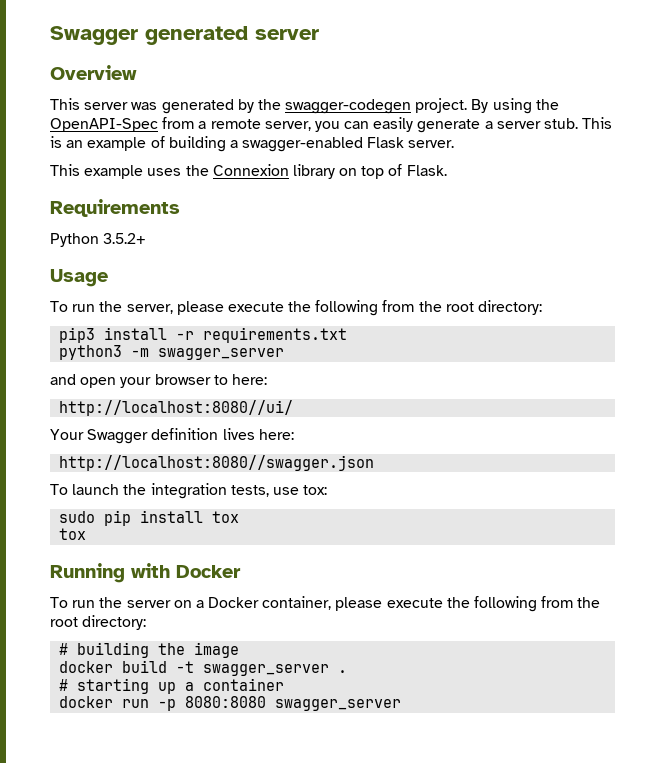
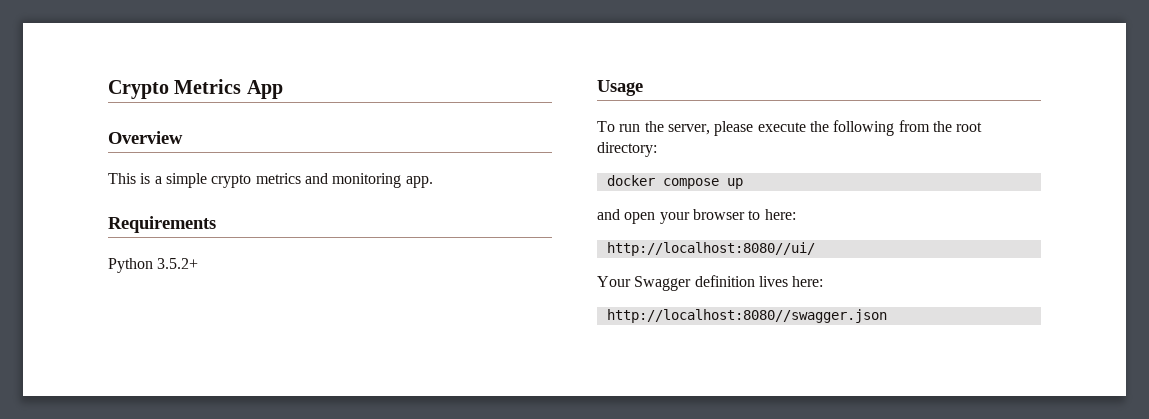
- Swagger generated server
+ Crypto Metrics App
- This server was generated by the swagger-codegen project. By using the OpenAPI-Spec from a remote server, you can easily generate a server stub. This is an example of building a swagger-enabled Flask server.
- This example uses the Connexion library on top of Flask.
+ This is a simple crypto metrics and monitoring app.
- pip3 install -r requirements.txt
- python3 -m swagger_server
+ docker compose up
- To launch the integration tests, use tox:
- sudo pip install tox
- tox
- Running with Docker
- To run the server on a Docker container, please execute the following from the root directory:
- # building the image
- docker build -t swagger_server .
- # starting up a container
- docker run -p 8080:8080 swagger_server

